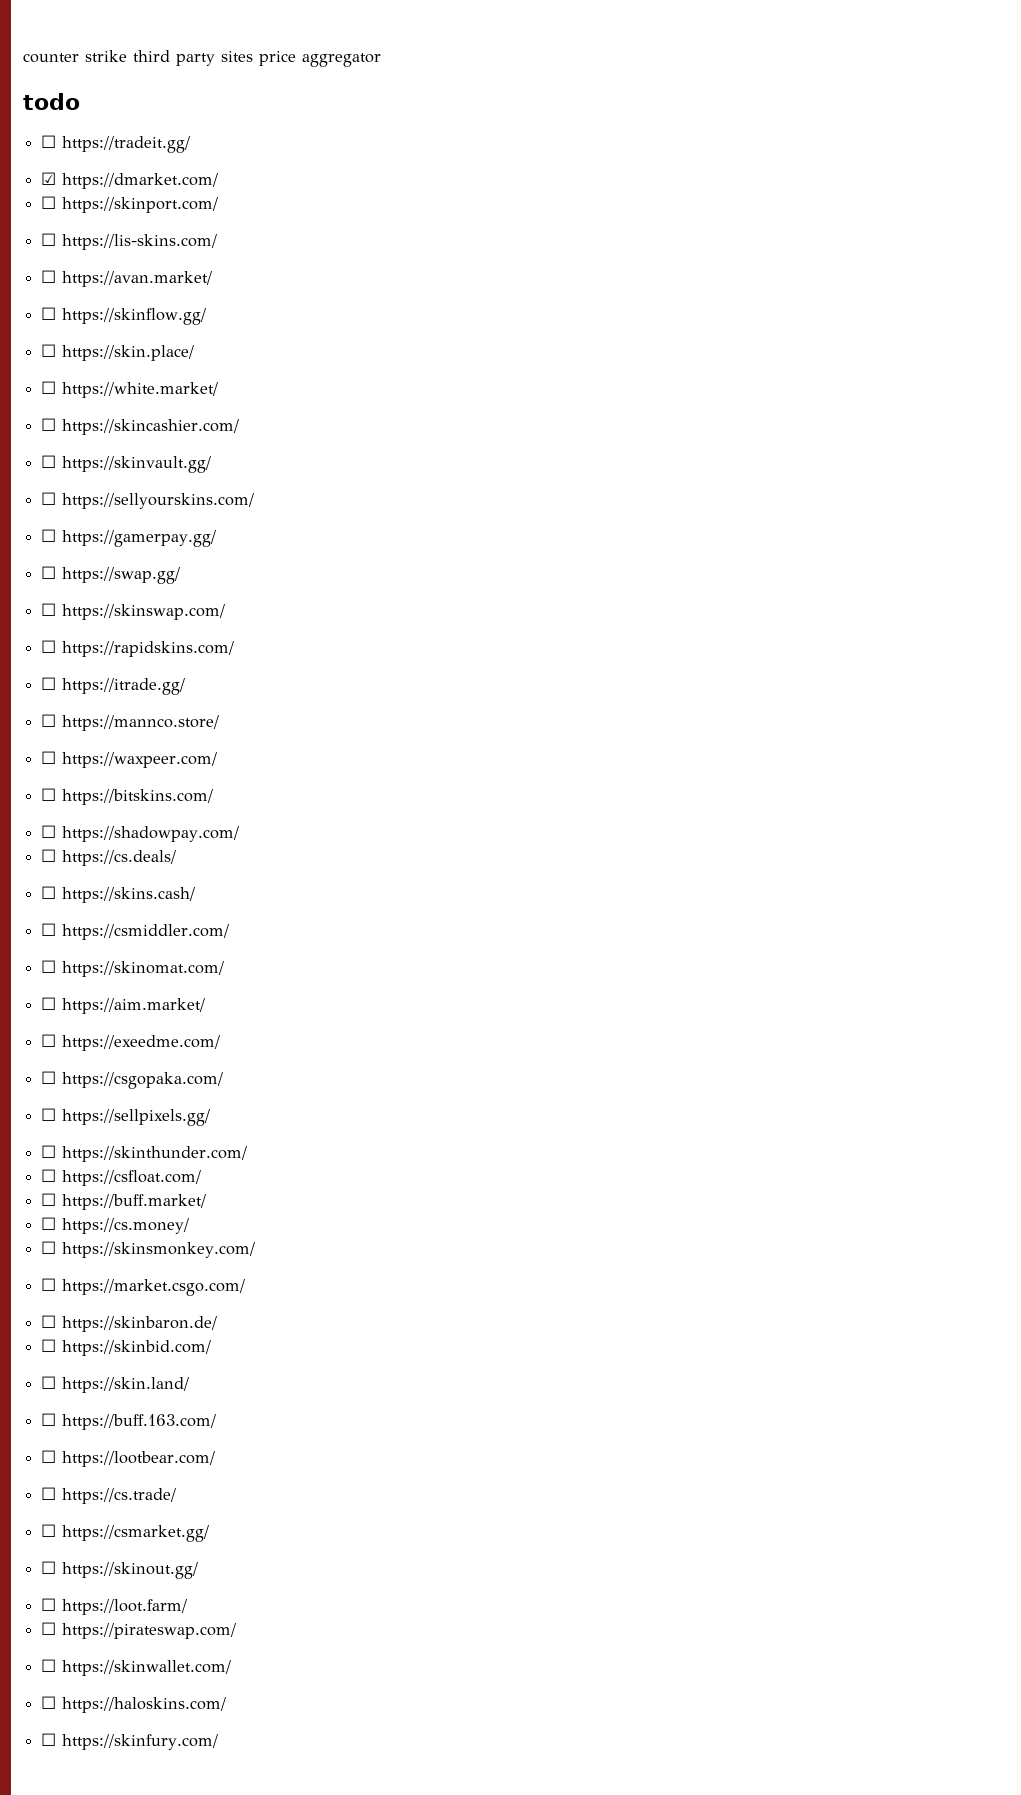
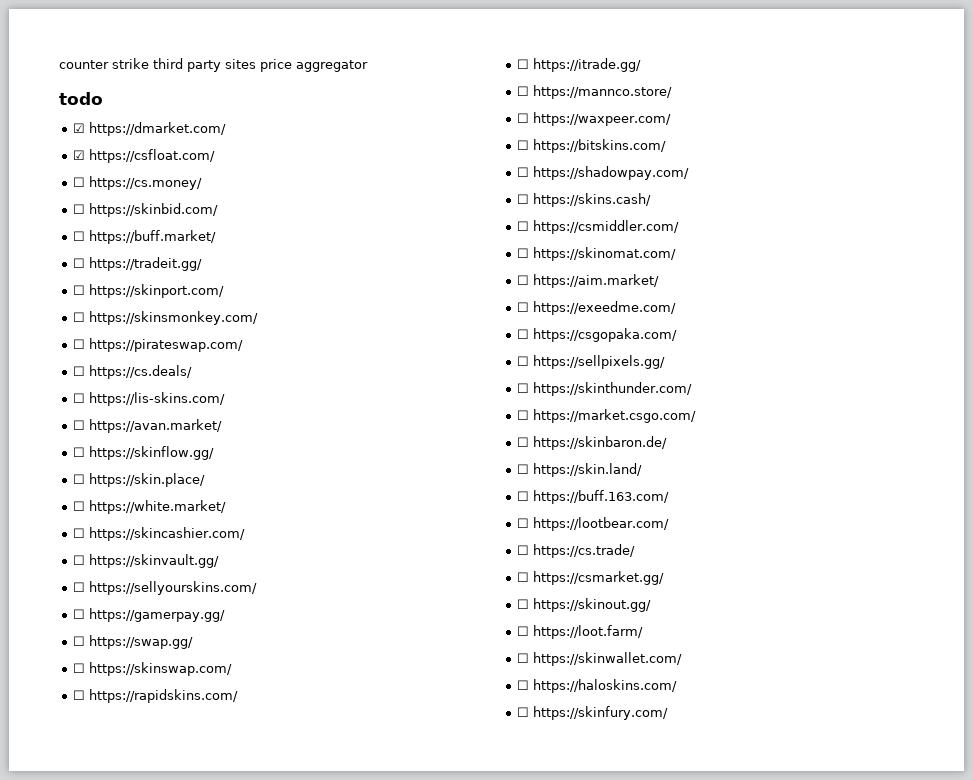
+ ☑ https://dmarket.com/
+ ☑ https://csfloat.com/
+ ☐ https://cs.money/
+ ☐ https://skinbid.com/
+ ☐ https://buff.market/
- ☑ https://dmarket.com/
  ☐ https://skinport.com/
+ ☐ https://skinsmonkey.com/
+ ☐ https://pirateswap.com/
+ ☐ https://cs.deals/
- ☐ https://cs.deals/
- ☐ https://csfloat.com/
- ☐ https://buff.market/
- ☐ https://cs.money/
- ☐ https://skinsmonkey.com/
- ☐ https://skinbid.com/
- ☐ https://pirateswap.com/

